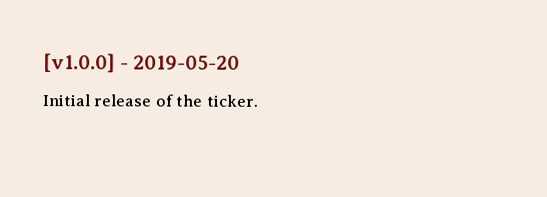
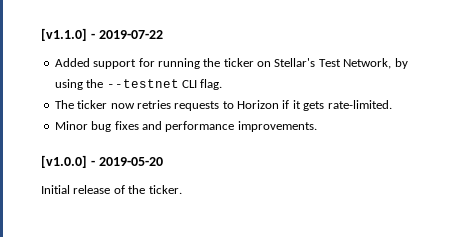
+ [v1.1.0] - 2019-07-22
+ Added support for running the ticker on Stellar's Test Network, by using the --testnet CLI flag.
+ The ticker now retries requests to Horizon if it gets rate-limited.
+ Minor bug fixes and performance improvements.

